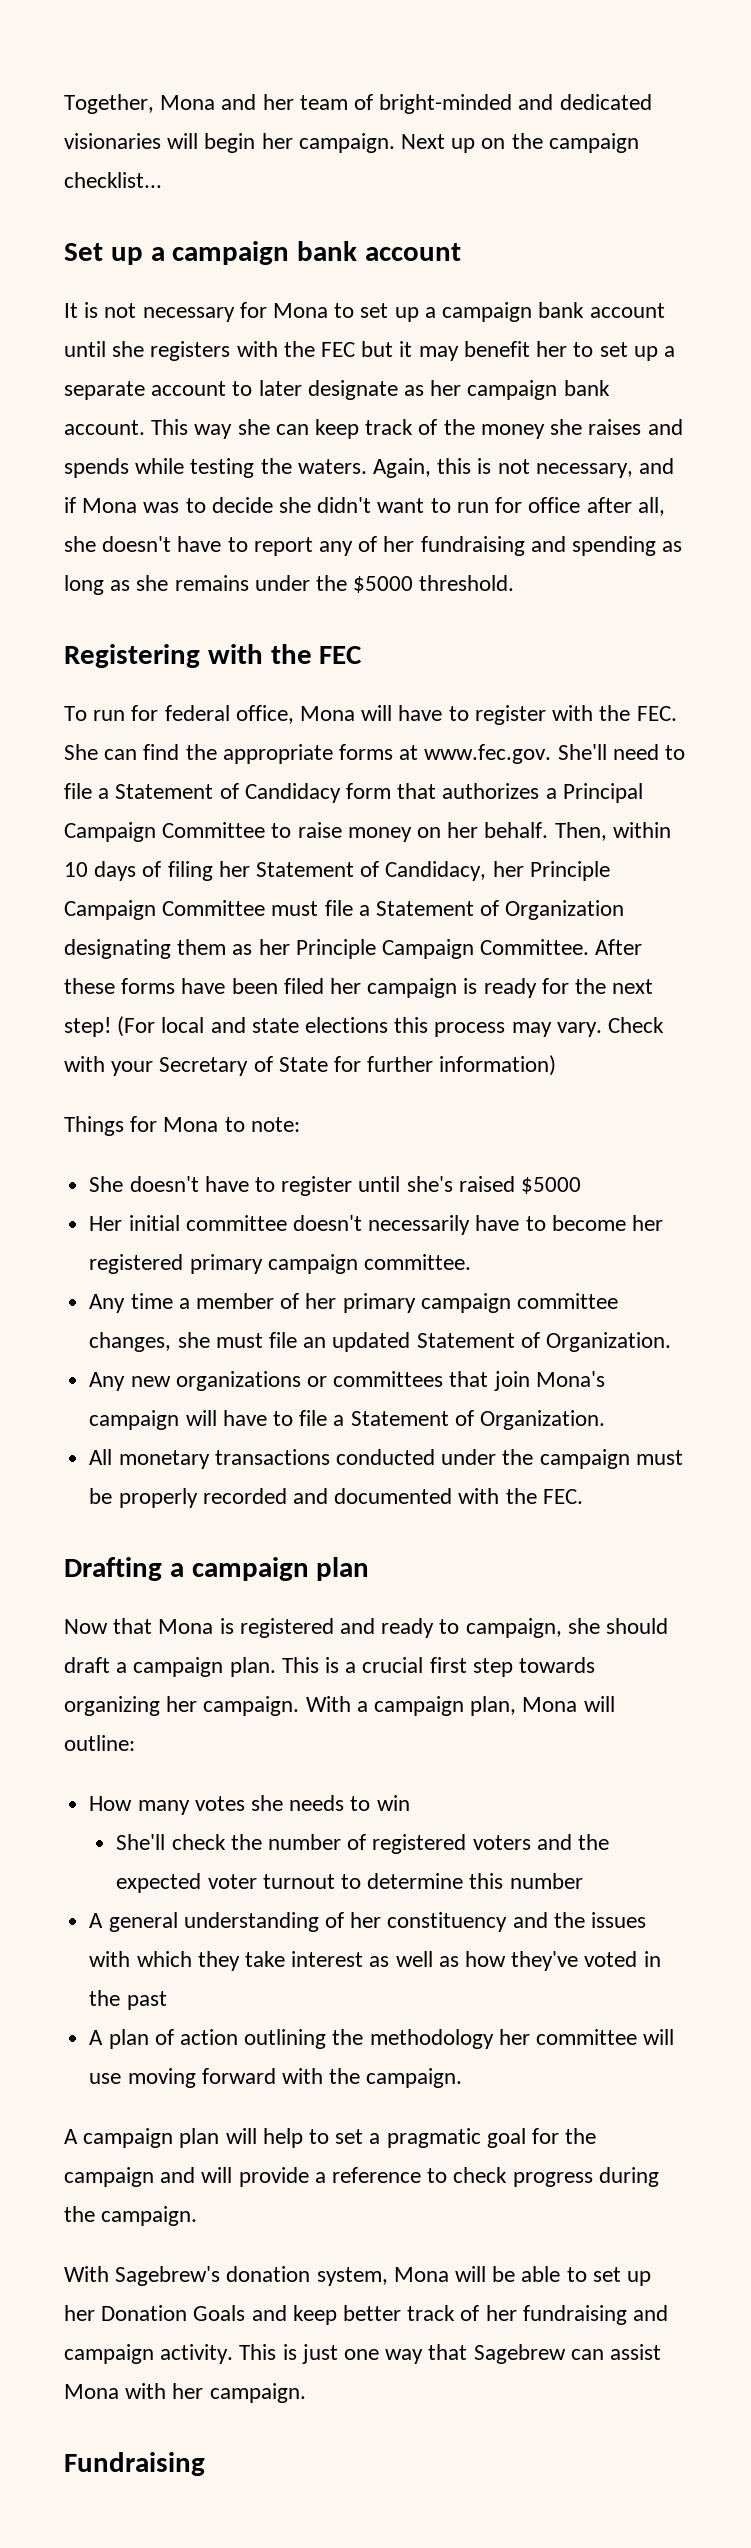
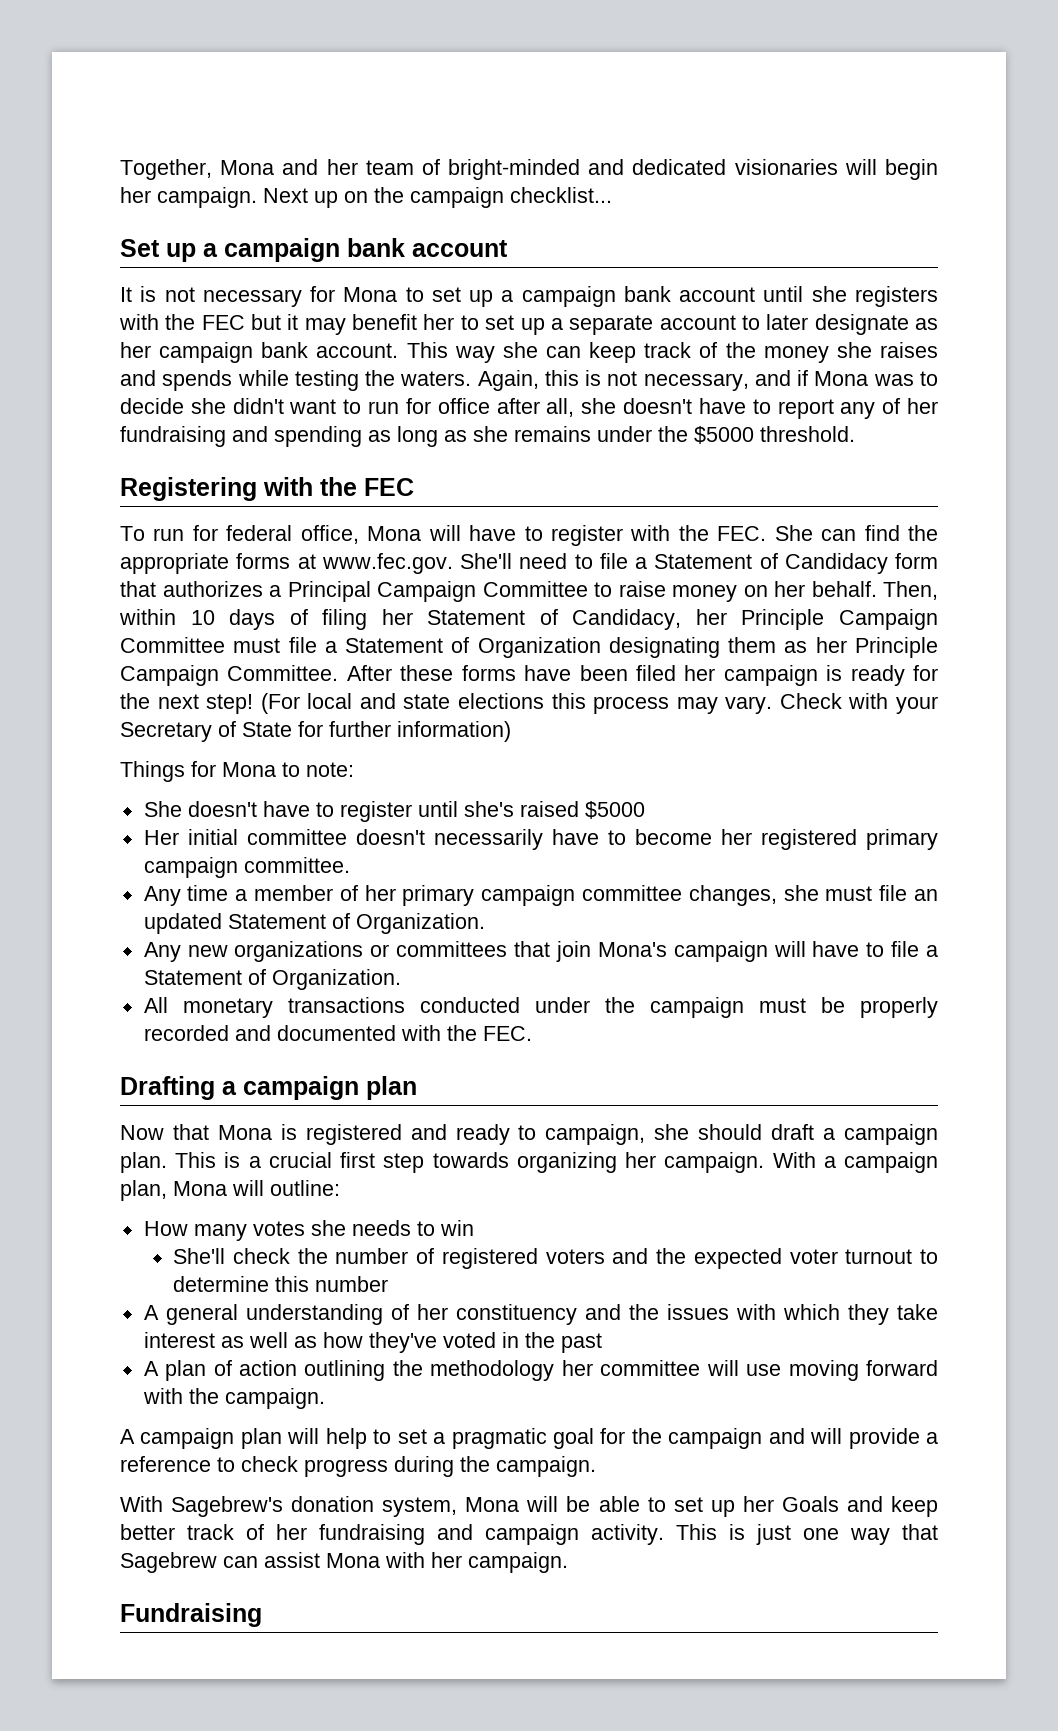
- With Sagebrew's donation system, Mona will be able to set up her Donation Goals and keep better track of her fundraising and campaign activity.
+ With Sagebrew's donation system, Mona will be able to set up her Goals and keep better track of her fundraising and campaign activity.

